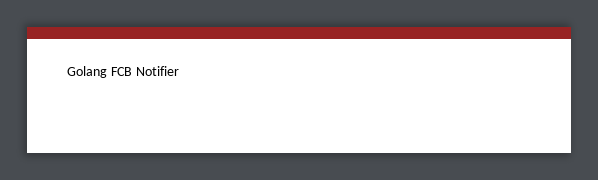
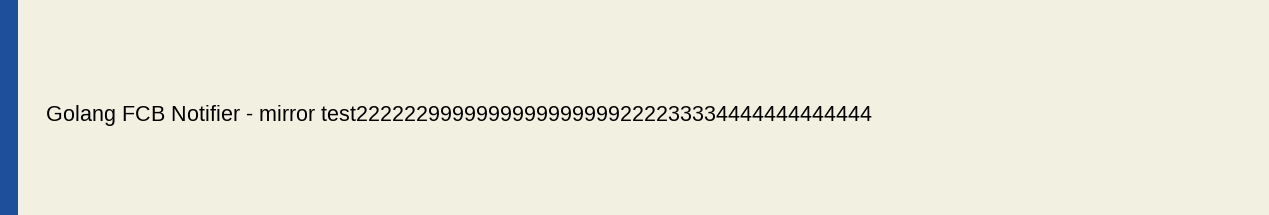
- Golang FCB Notifier
+ Golang FCB Notifier - mirror test2222229999999999999999222233334444444444444

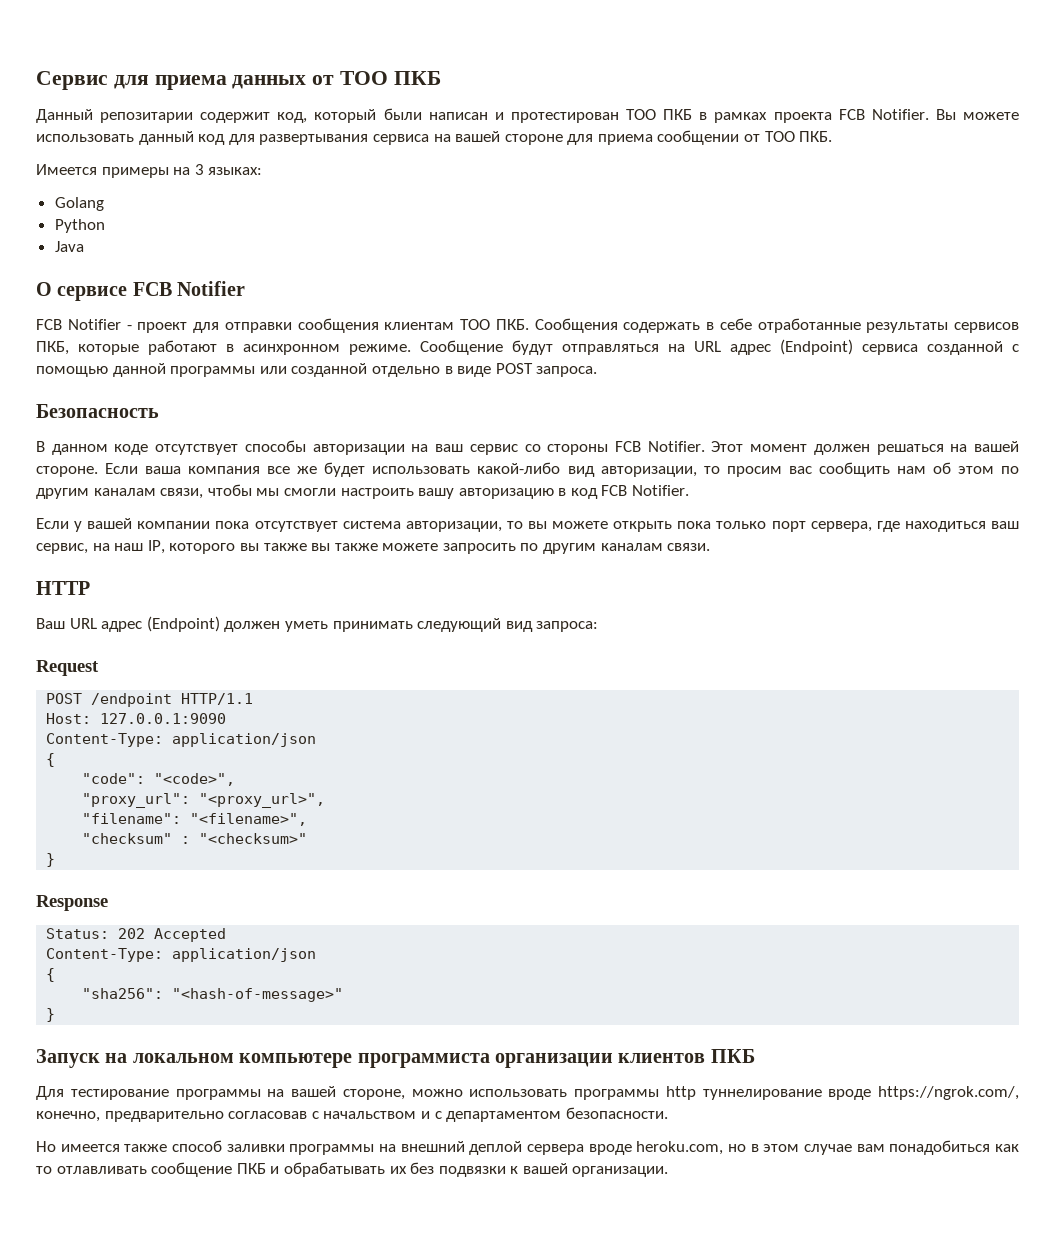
- Golang FCB Notifier - mirror test2222229999999999999999222233334444444444444
+ Сервис для приема данных от ТОО ПКБ
+ Данный репозитарии содержит код, который были написан и протестирован ТОО ПКБ в рамках проекта FCB Notifier. Вы можете использовать данный код для развертывания сервиса на вашей стороне для приема сообщении от ТОО ПКБ.
+ Имеется примеры на 3 языках:
+ Golang
+ Python
+ Java
+ О сервисе FCB Notifier
+ FCB Notifier - проект для отправки сообщения клиентам ТОО ПКБ. Сообщения содержать в себе отработанные результаты сервисов ПКБ, которые работают в асинхронном режиме. Сообщение будут отправляться на URL адрес (Endpoint) сервиса созданной с помощью данной программы или созданной отдельно в виде POST запроса.
+ Безопасность
+ В данном коде отсутствует способы авторизации на ваш сервис со стороны FCB Notifier. Этот момент должен решаться на вашей стороне. Если ваша компания все же будет использовать какой-либо вид авторизации, то просим вас сообщить нам об этом по другим каналам связи, чтобы мы смогли настроить вашу авторизацию в код FCB Notifier.
+ Если у вашей компании пока отсутствует система авторизации, то вы можете открыть пока только порт сервера, где находиться ваш сервис, на наш IP, которого вы также вы также можете запросить по другим каналам связи.
+ HTTP
+ Ваш URL адрес (Endpoint) должен уметь принимать следующий вид запроса:
+ Request
+ POST /endpoint HTTP/1.1
+ Host: 127.0.0.1:9090
+ Content-Type: application/json
+ {
+ "code": "<code>",
+ "proxy_url": "<proxy_url>",
+ "filename": "<filename>",
+ "checksum" : "<checksum>"
+ }
+ Response
+ Status: 202 Accepted
+ Content-Type: application/json
+ {
+ "sha256": "<hash-of-message>"
+ }
+ Запуск на локальном компьютере программиста организации клиентов ПКБ
+ Для тестирование программы на вашей стороне, можно использовать программы http туннелирование вроде https://ngrok.com/, конечно, предварительно согласовав с начальством и с департаментом безопасности.
+ Но имеется также способ заливки программы на внешний деплой сервера вроде heroku.com, но в этом случае вам понадобиться как то отлавливать сообщение ПКБ и обрабатывать их без подвязки к вашей организации.

